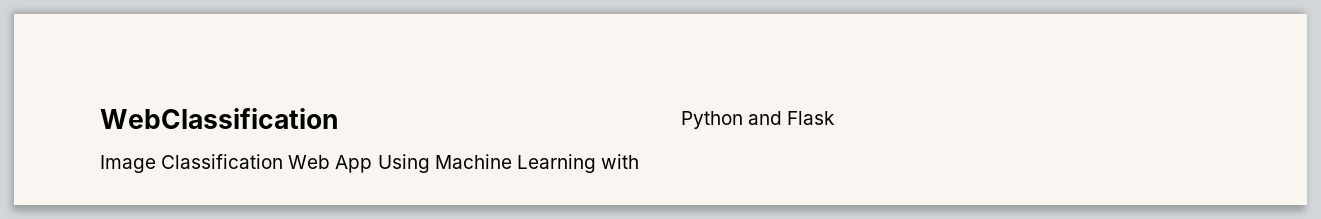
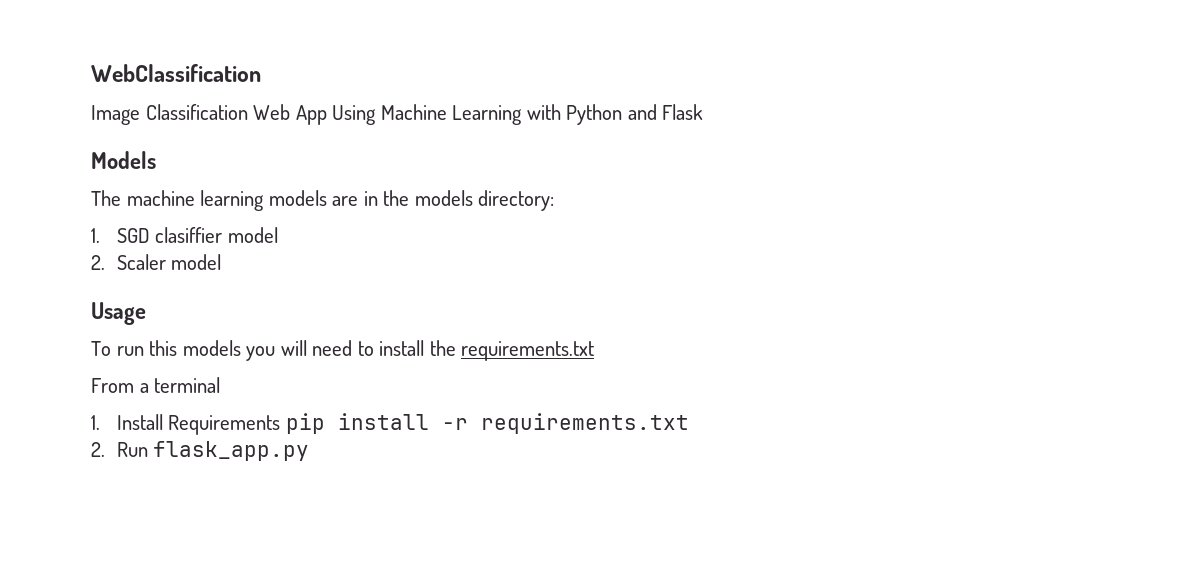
+ Models
+ The machine learning models are in the models directory:
+ 1. SGD clasiffier model
+ 2. Scaler model
+ Usage
+ To run this models you will need to install the requirements.txt
+ From a terminal
+ 1. Install Requirements pip install -r requirements.txt
+ 2. Run flask_app.py

